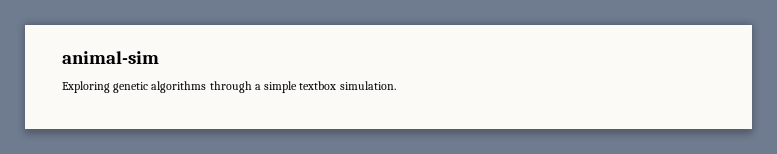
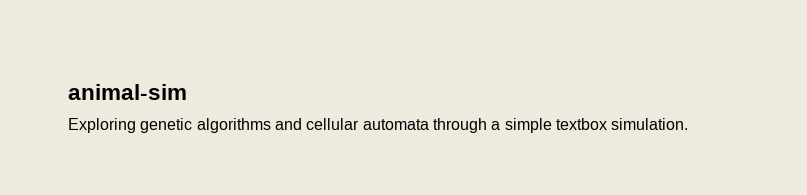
- Exploring genetic algorithms through a simple textbox simulation.
+ Exploring genetic algorithms and cellular automata through a simple textbox simulation.

